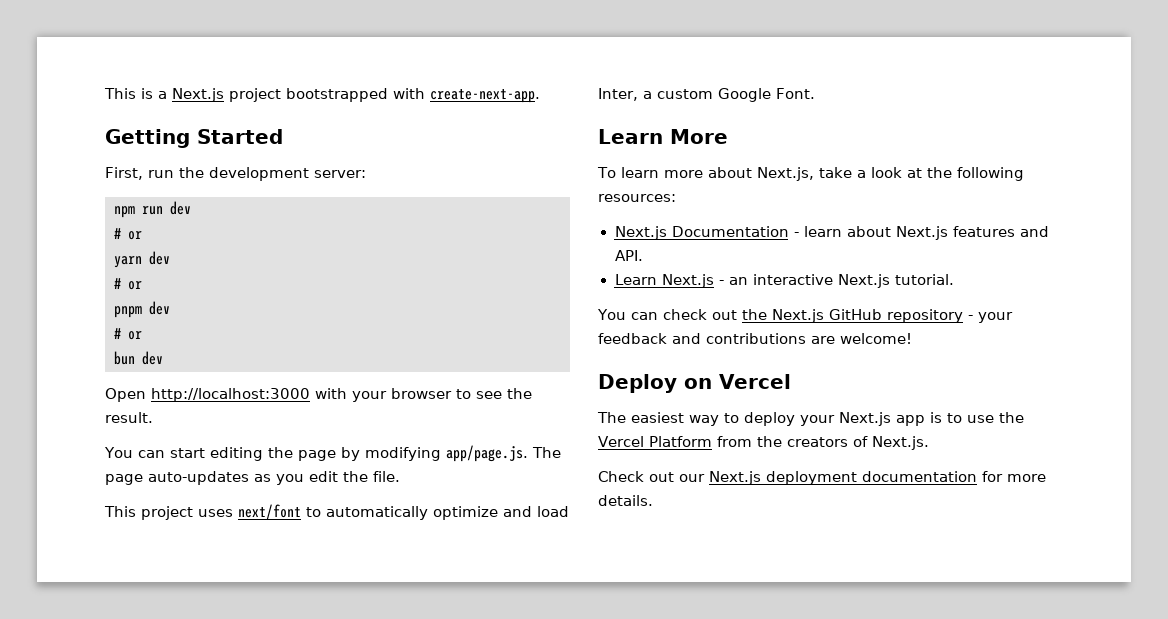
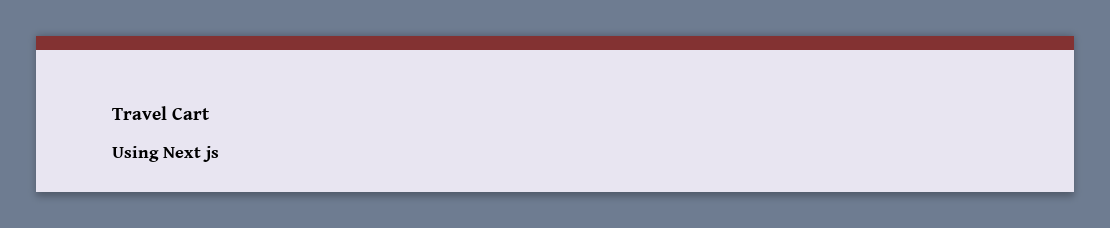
- This is a Next.js project bootstrapped with create-next-app.
- Getting Started
- First, run the development server:
- npm run dev
- # or
- yarn dev
- # or
- pnpm dev
- # or
- bun dev
- Open http://localhost:3000 with your browser to see the result.
- You can start editing the page by modifying app/page.js. The page auto-updates as you edit the file.
- This project uses next/font to automatically optimize and load Inter, a custom Google Font.
- Learn More
- To learn more about Next.js, take a look at the following resources:
- Next.js Documentation - learn about Next.js features and API.
- Learn Next.js - an interactive Next.js tutorial.
- You can check out the Next.js GitHub repository - your feedback and contributions are welcome!
- Deploy on Vercel
- The easiest way to deploy your Next.js app is to use the Vercel Platform from the creators of Next.js.
- Check out our Next.js deployment documentation for more details.
+ Travel Cart
+ Using Next js

